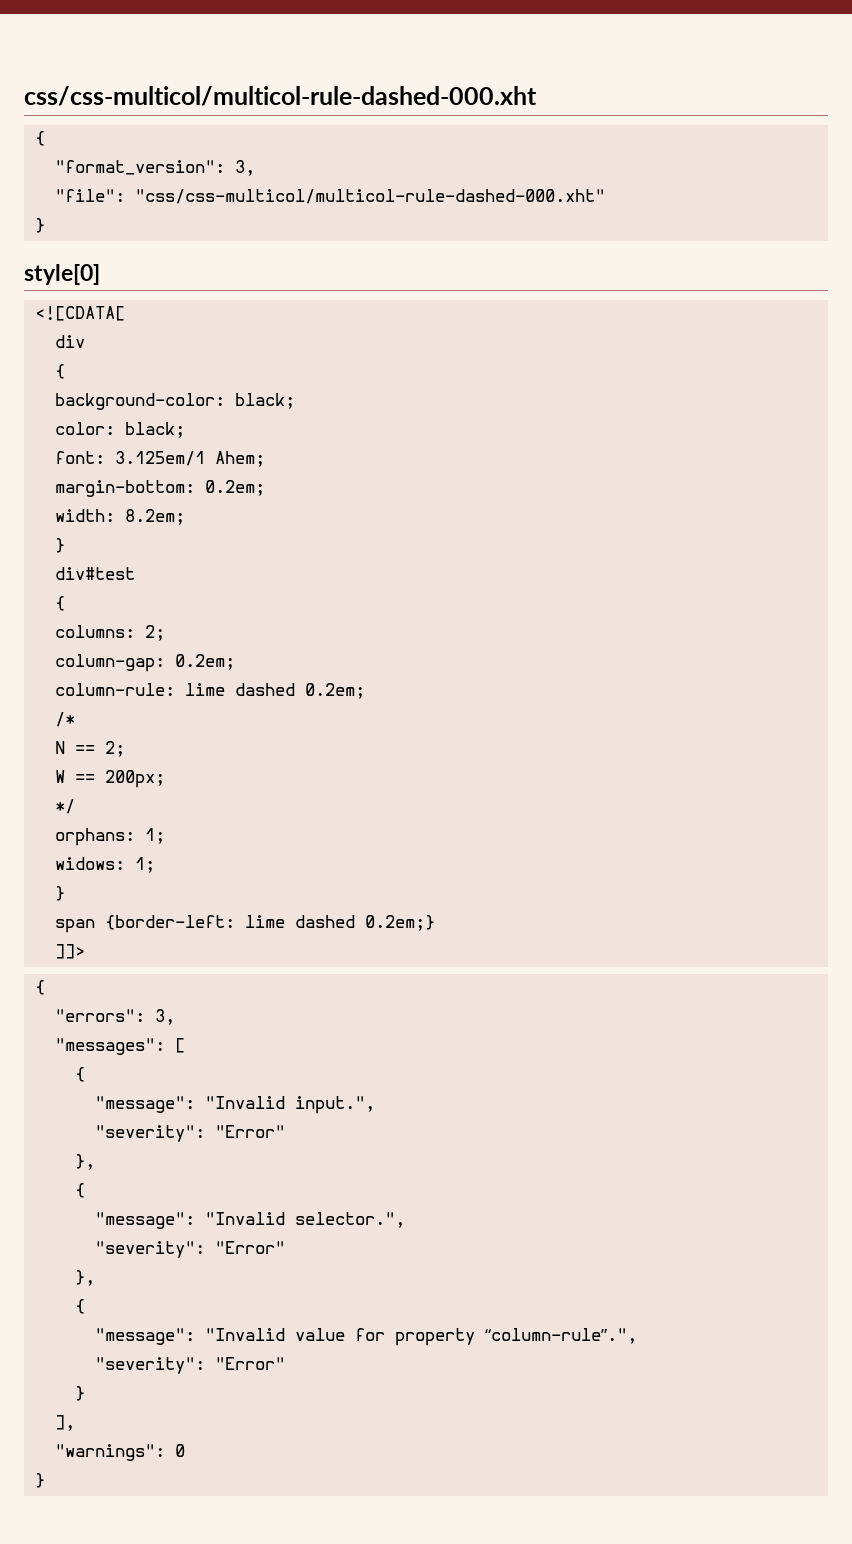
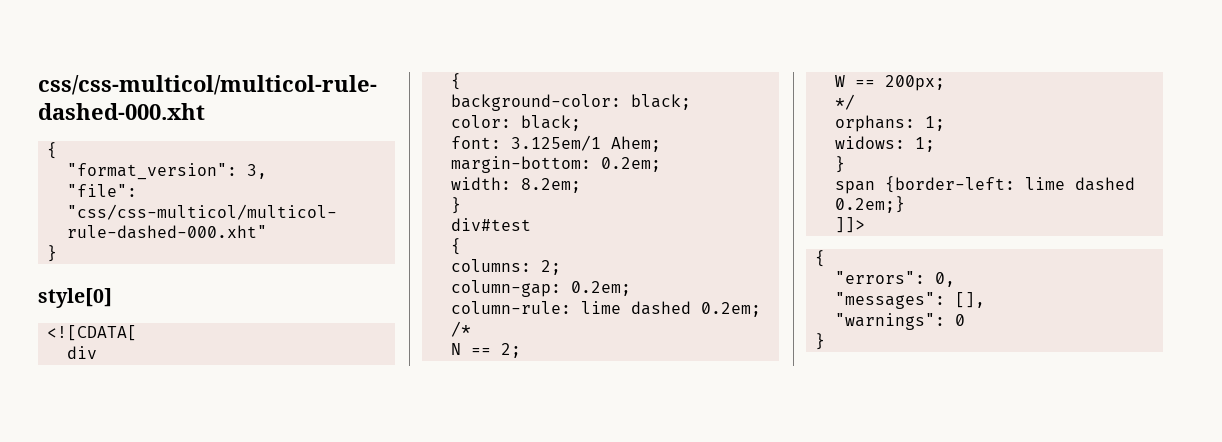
- "errors": 3,
+ "errors": 0,
- "messages": [
- {
- "message": "Invalid input.",
- "severity": "Error"
- },
- {
- "message": "Invalid selector.",
- "severity": "Error"
- },
- {
- "message": "Invalid value for property “column-rule”.",
- "severity": "Error"
- }
- ],
+ "messages": [],

